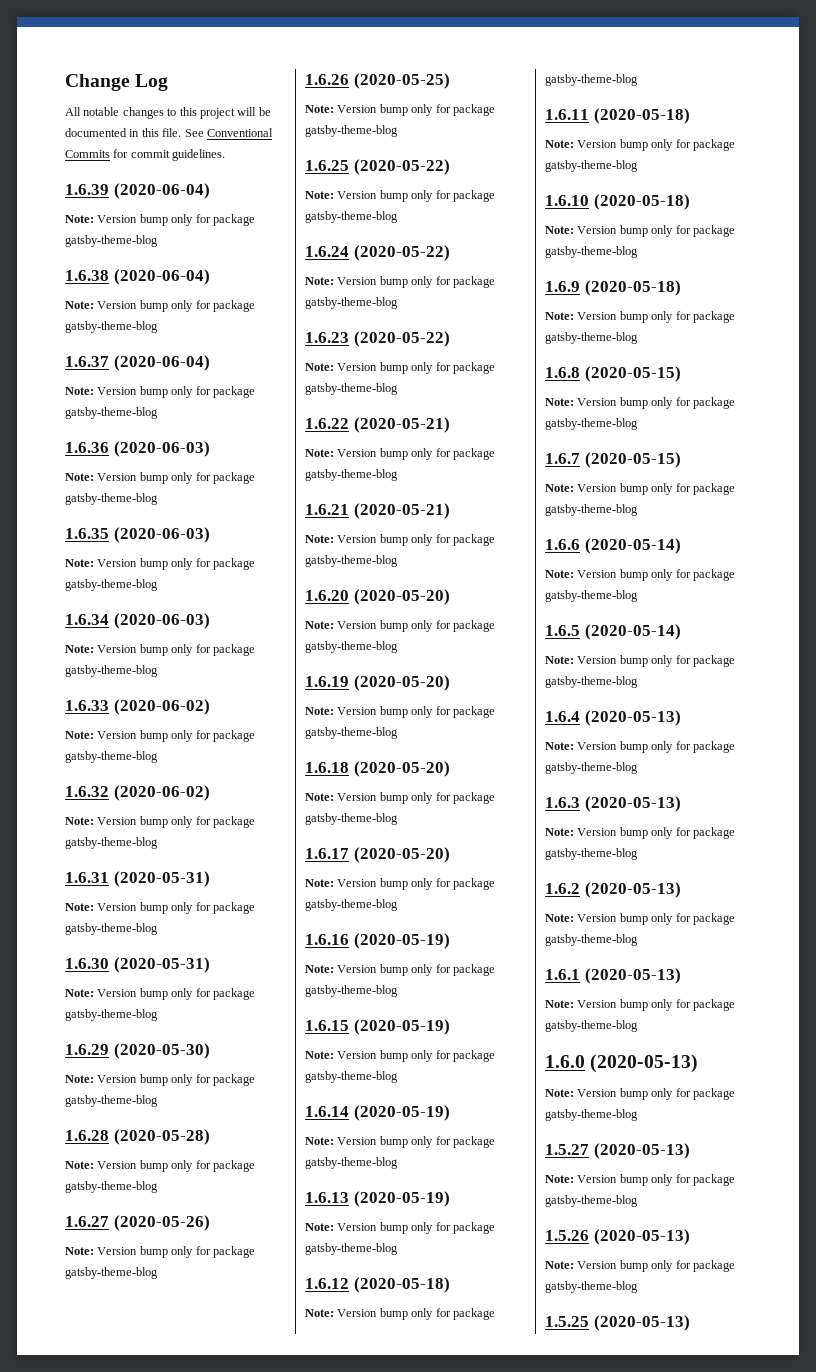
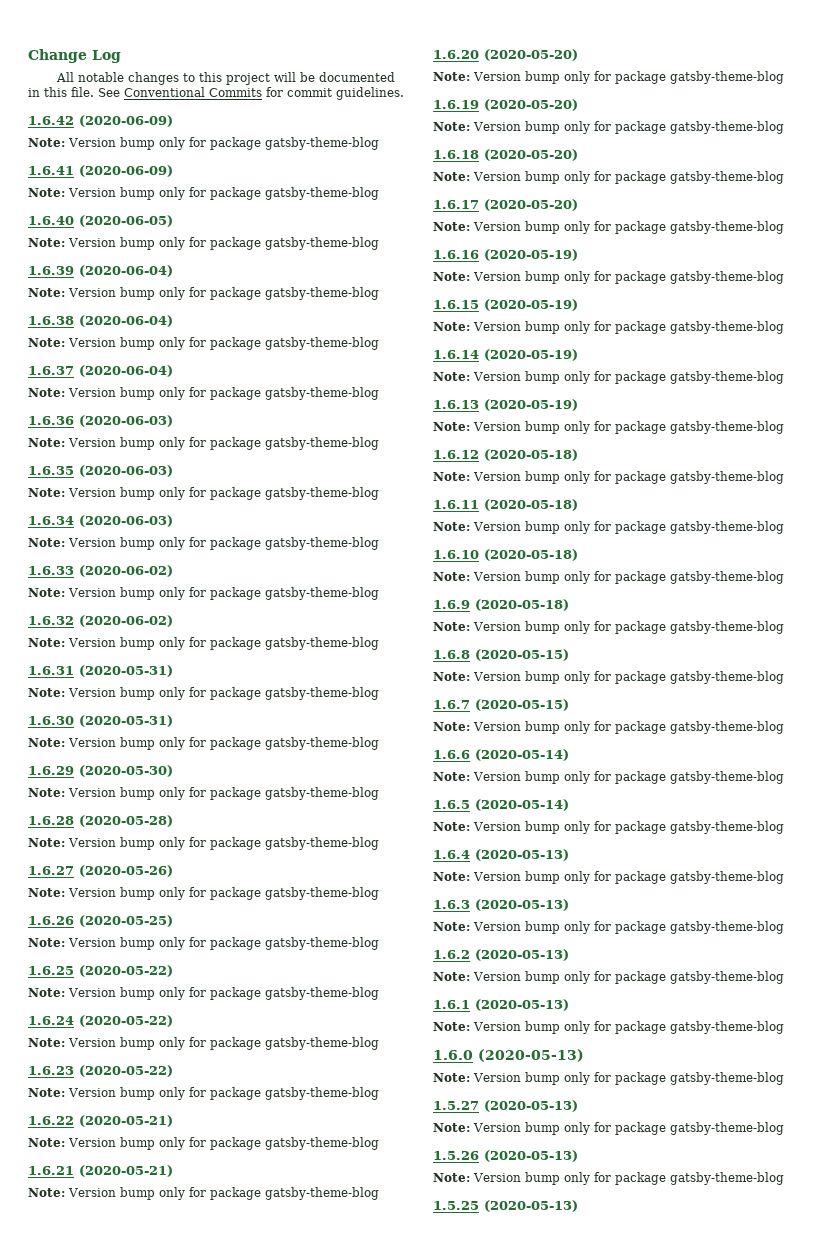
+ 1.6.42 (2020-06-09)
+ Note: Version bump only for package gatsby-theme-blog
+ 1.6.41 (2020-06-09)
+ Note: Version bump only for package gatsby-theme-blog
+ 1.6.40 (2020-06-05)
+ Note: Version bump only for package gatsby-theme-blog

